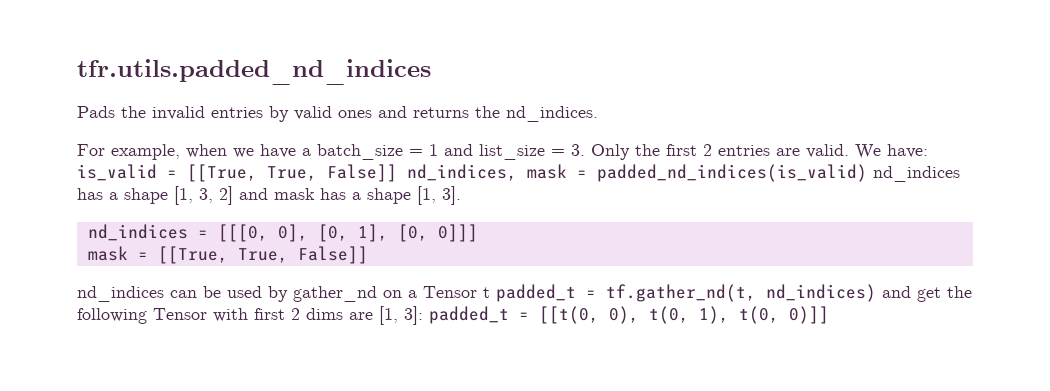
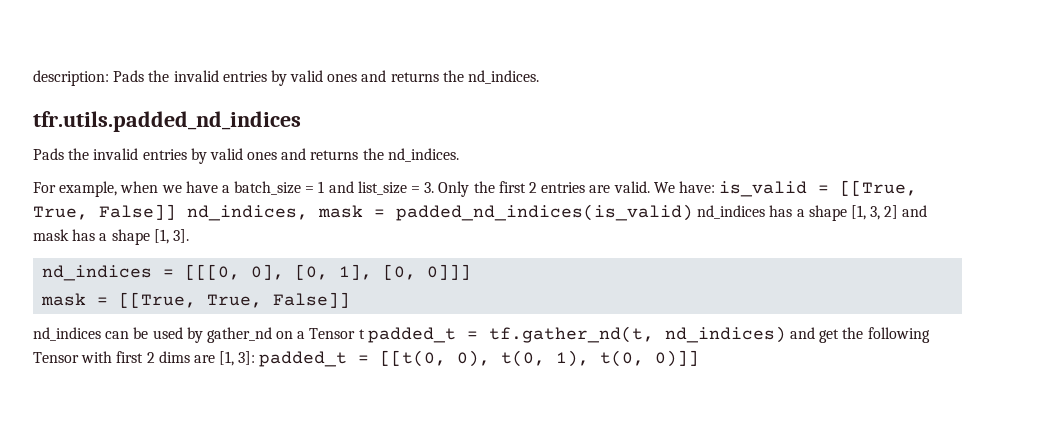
+ description: Pads the invalid entries by valid ones and returns the nd_indices.

